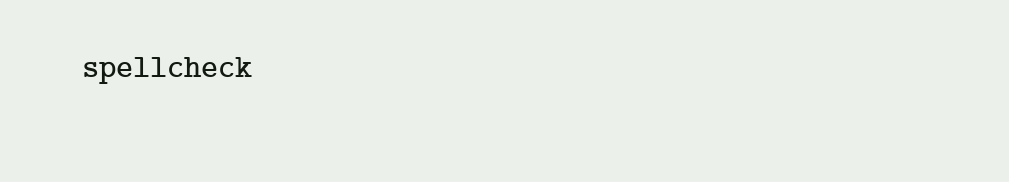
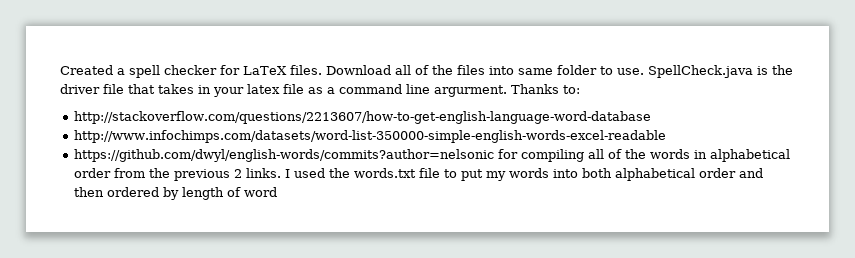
- spellcheck
+ Created a spell checker for LaTeX files. Download all of the files into same folder to use. SpellCheck.java is the driver file that takes in your latex file as a command line argurment. Thanks to:
+ http://stackoverflow.com/questions/2213607/how-to-get-english-language-word-database
+ http://www.infochimps.com/datasets/word-list-350000-simple-english-words-excel-readable
+ https://github.com/dwyl/english-words/commits?author=nelsonic for compiling all of the words in alphabetical order from the previous 2 links. I used the words.txt file to put my words into both alphabetical order and then ordered by length of word

